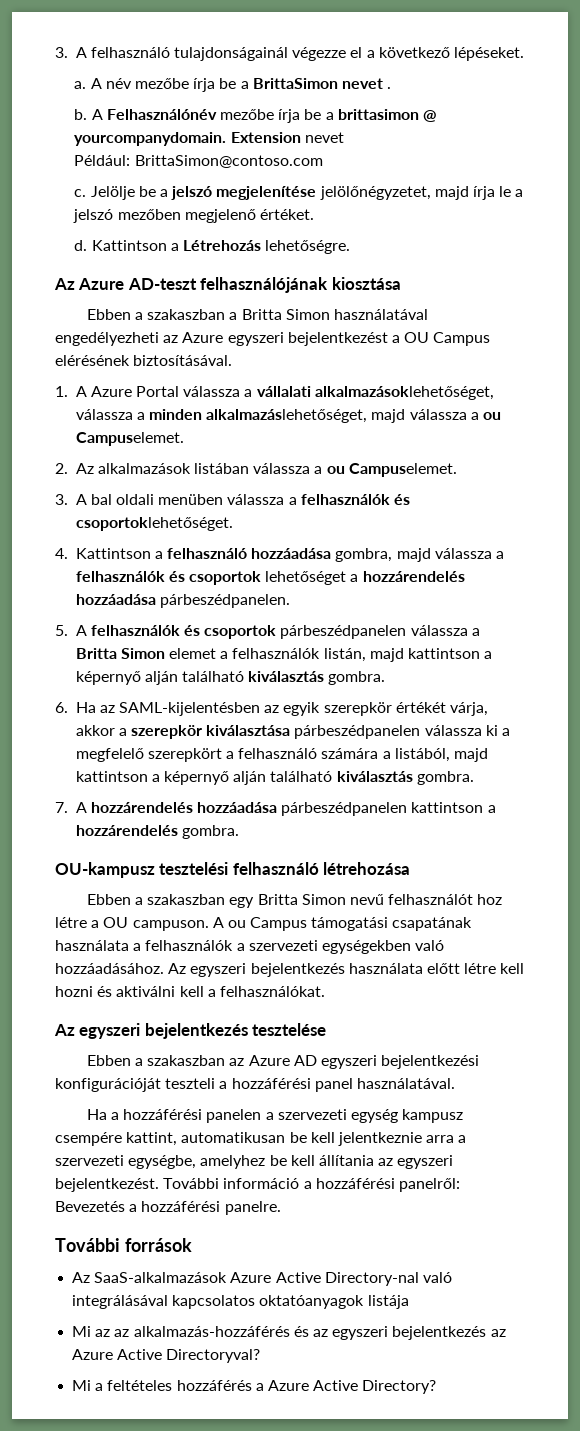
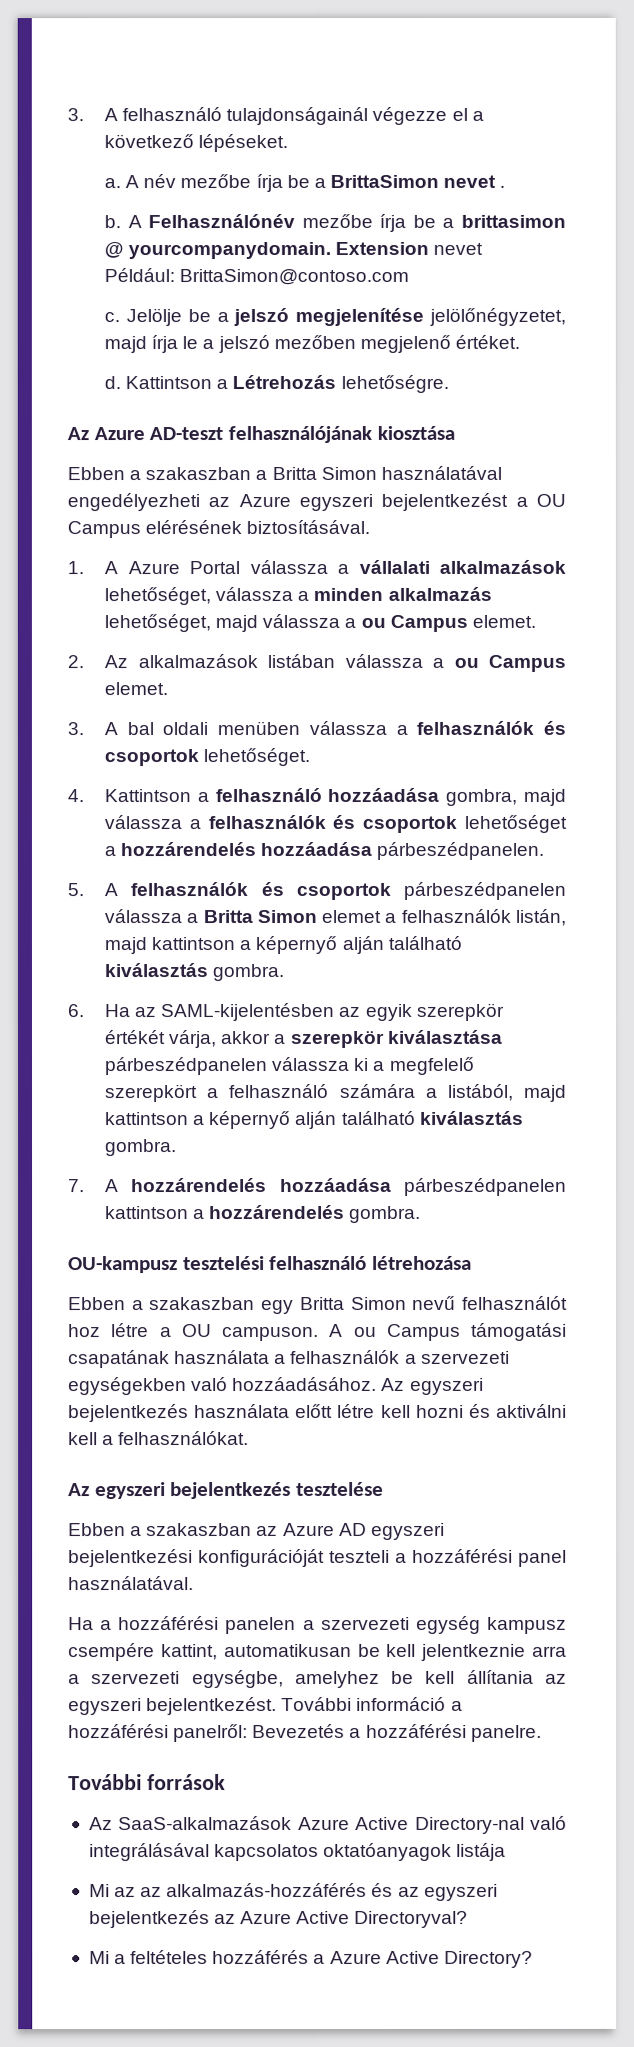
- 1. A Azure Portal válassza a vállalati alkalmazásoklehetőséget, válassza a minden alkalmazáslehetőséget, majd válassza a ou Campuselemet.
+ 1. A Azure Portal válassza a vállalati alkalmazások lehetőséget, válassza a minden alkalmazás lehetőséget, majd válassza a ou Campus elemet.
- 2. Az alkalmazások listában válassza a ou Campuselemet.
+ 2. Az alkalmazások listában válassza a ou Campus elemet.
- 3. A bal oldali menüben válassza a felhasználók és csoportoklehetőséget.
+ 3. A bal oldali menüben válassza a felhasználók és csoportok lehetőséget.

